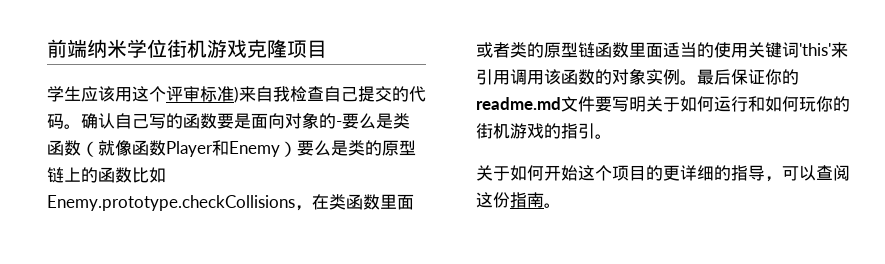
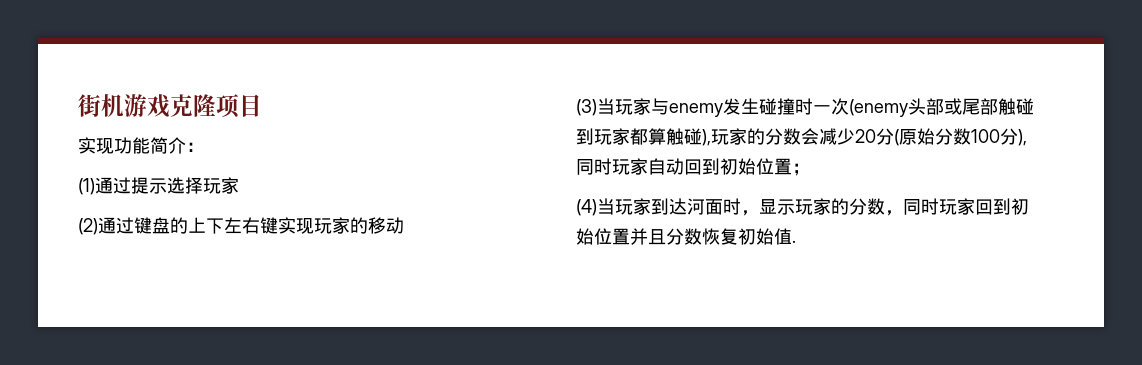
- 前端纳米学位街机游戏克隆项目
+ 街机游戏克隆项目
- 学生应该用这个评审标准)来自我检查自己提交的代码。确认自己写的函数要是面向对象的-要么是类函数（就像函数Player和Enemy）要么是类的原型链上的函数比如Enemy.prototype.checkCollisions，在类函数里面或者类的原型链函数里面适当的使用关键词'this'来引用调用该函数的对象实例。最后保证你的readme.md文件要写明关于如何运行和如何玩你的街机游戏的指引。
- 关于如何开始这个项目的更详细的指导，可以查阅这份指南。
+ 实现功能简介：
+ (1)通过提示选择玩家
+ (2)通过键盘的上下左右键实现玩家的移动
+ (3)当玩家与enemy发生碰撞时一次(enemy头部或尾部触碰到玩家都算触碰),玩家的分数会减少20分(原始分数100分),同时玩家自动回到初始位置；
+ (4)当玩家到达河面时，显示玩家的分数，同时玩家回到初始位置并且分数恢复初始值.

